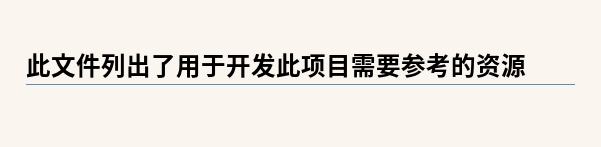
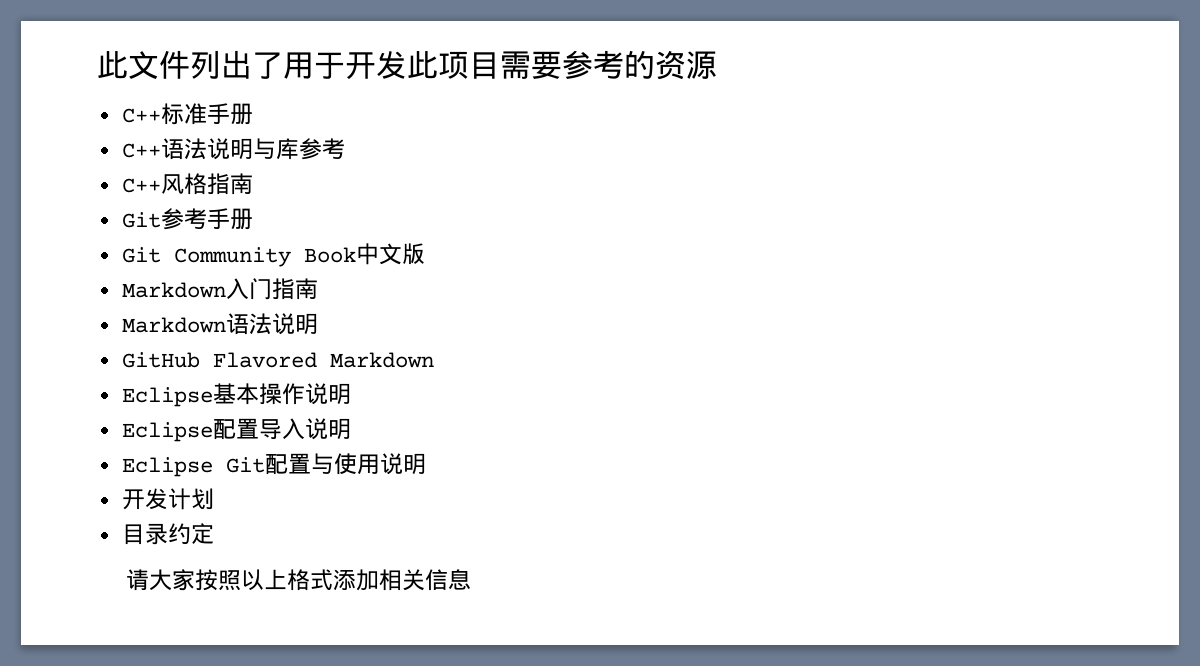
+ C++标准手册
+ C++语法说明与库参考
+ C++风格指南
+ Git参考手册
+ Git Community Book中文版
+ Markdown入门指南
+ Markdown语法说明
+ GitHub Flavored Markdown
+ Eclipse基本操作说明
+ Eclipse配置导入说明
+ Eclipse Git配置与使用说明
+ 开发计划
+ 目录约定
+ 请大家按照以上格式添加相关信息

